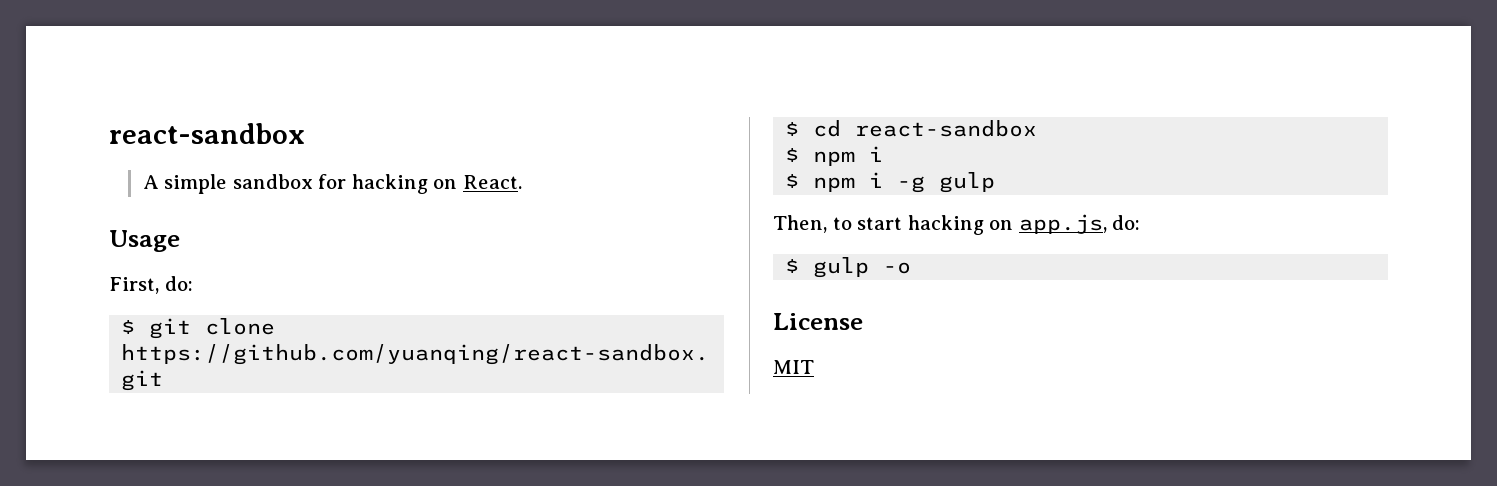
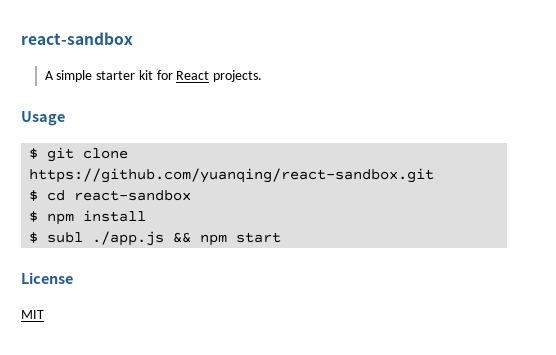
- A simple sandbox for hacking on React.
+ A simple starter kit for React projects.
- First, do:
  $ cd react-sandbox
- $ npm i
- $ npm i -g gulp
- Then, to start hacking on app.js, do:
- $ gulp -o
+ $ npm install
+ $ subl ./app.js && npm start

